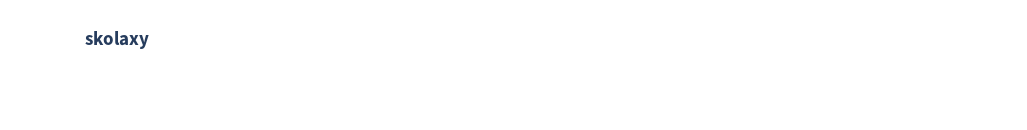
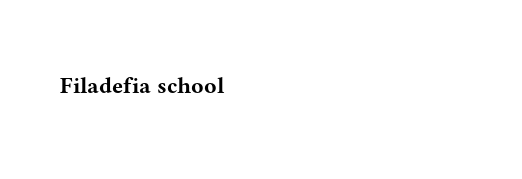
- skolaxy
+ Filadefia school

